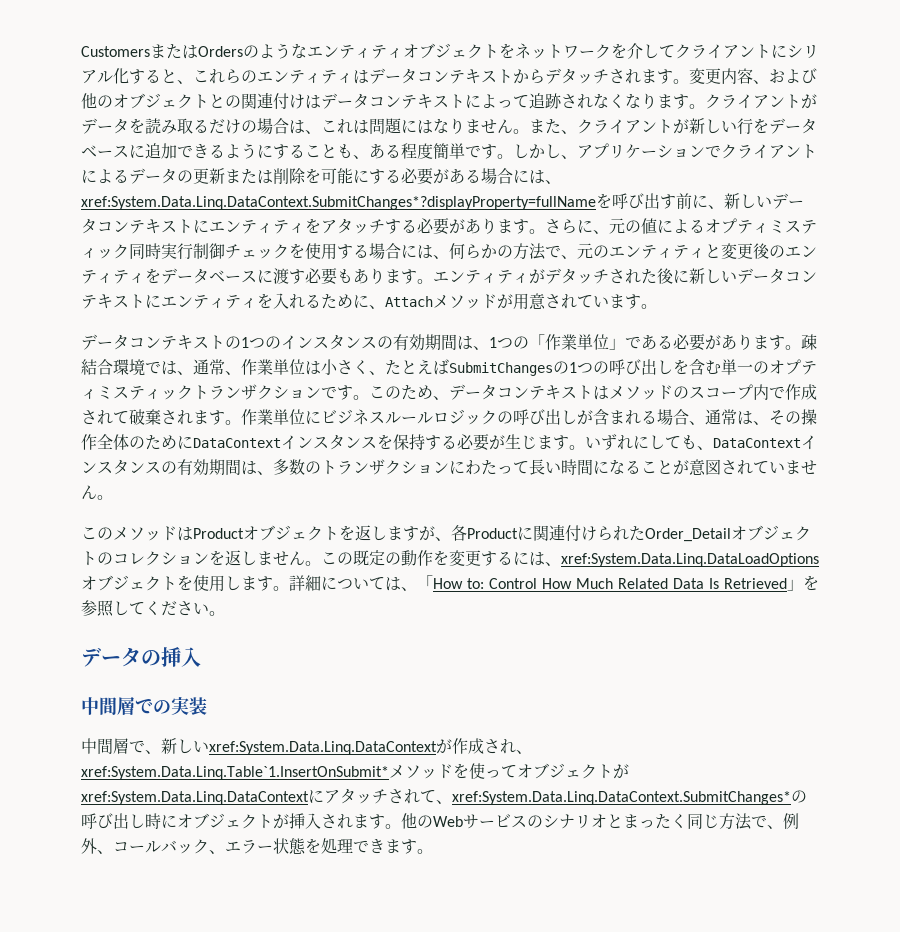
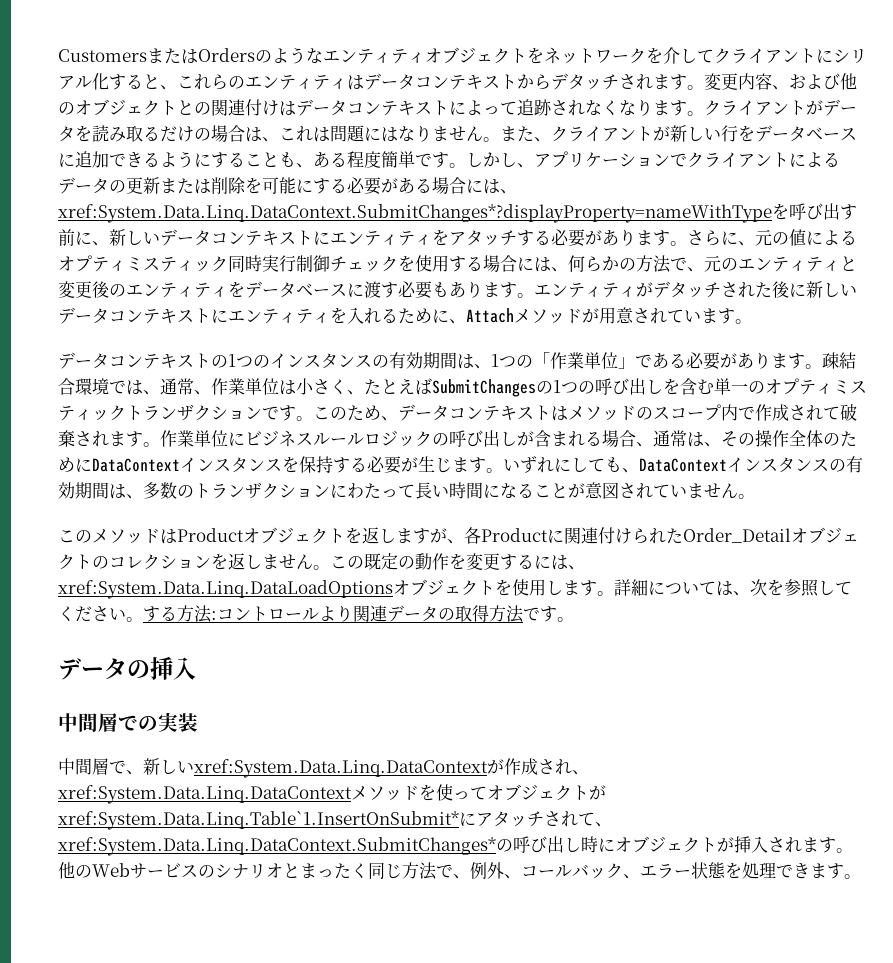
- しかし、アプリケーションでクライアントによるデータの更新または削除を可能にする必要がある場合には、xref:System.Data.Linq.DataContext.SubmitChanges*?displayProperty=fullNameを呼び出す前に、新しいデータコンテキストにエンティティをアタッチする必要があります。
+ しかし、アプリケーションでクライアントによるデータの更新または削除を可能にする必要がある場合には、xref:System.Data.Linq.DataContext.SubmitChanges*?displayProperty=nameWithTypeを呼び出す前に、新しいデータコンテキストにエンティティをアタッチする必要があります。
- 詳細については、「How to: Control How Much Related Data Is Retrieved」を参照してください。
+ 詳細については、次を参照してください。する方法:コントロールより関連データの取得方法です。
- 中間層で、新しいxref:System.Data.Linq.DataContextが作成され、xref:System.Data.Linq.Table`1.InsertOnSubmit*メソッドを使ってオブジェクトがxref:System.Data.Linq.DataContextにアタッチされて、xref:System.Data.Linq.DataContext.SubmitChanges*の呼び出し時にオブジェクトが挿入されます。
+ 中間層で、新しいxref:System.Data.Linq.DataContextが作成され、xref:System.Data.Linq.DataContextメソッドを使ってオブジェクトがxref:System.Data.Linq.Table`1.InsertOnSubmit*にアタッチされて、xref:System.Data.Linq.DataContext.SubmitChanges*の呼び出し時にオブジェクトが挿入されます。

